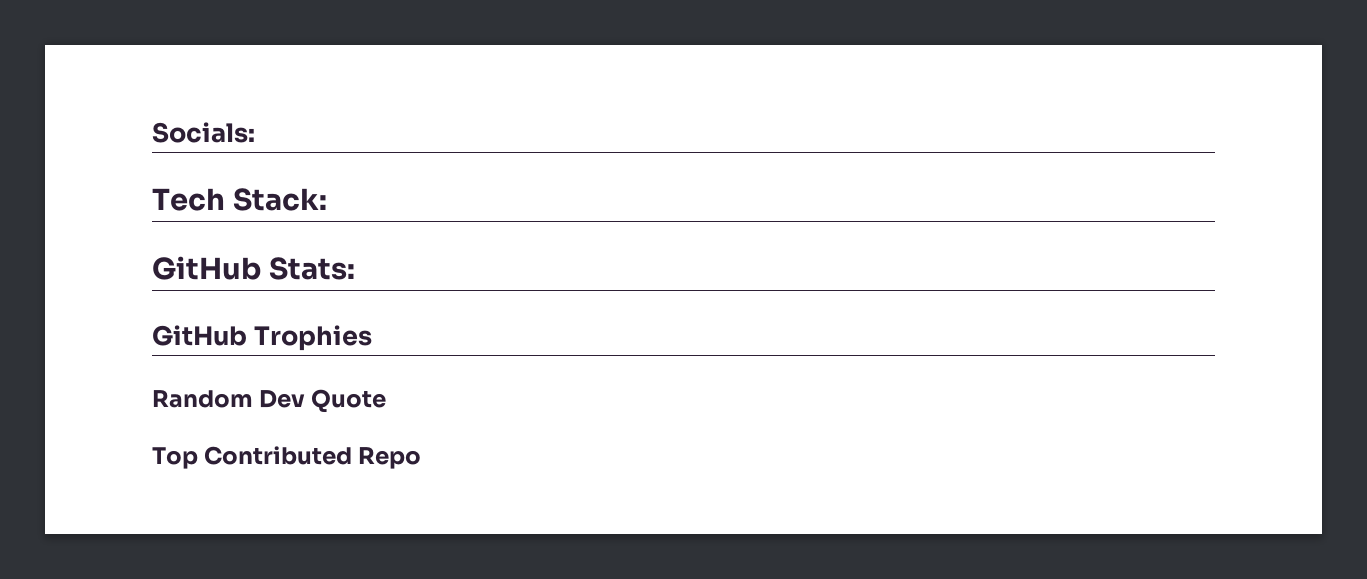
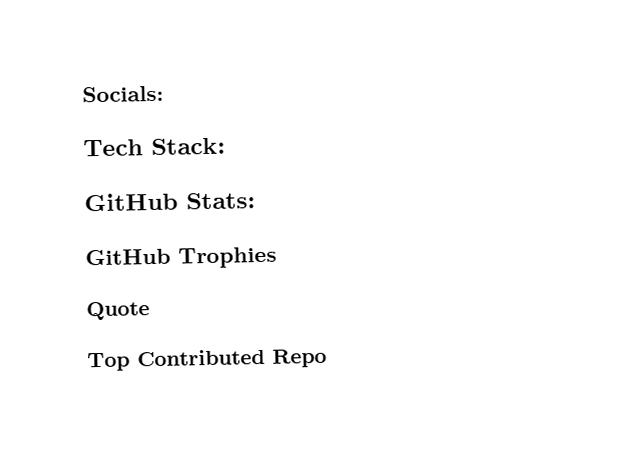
- Random Dev Quote
+ Quote

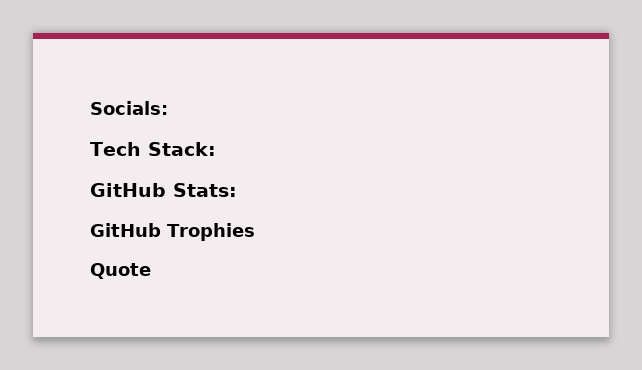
- Top Contributed Repo

